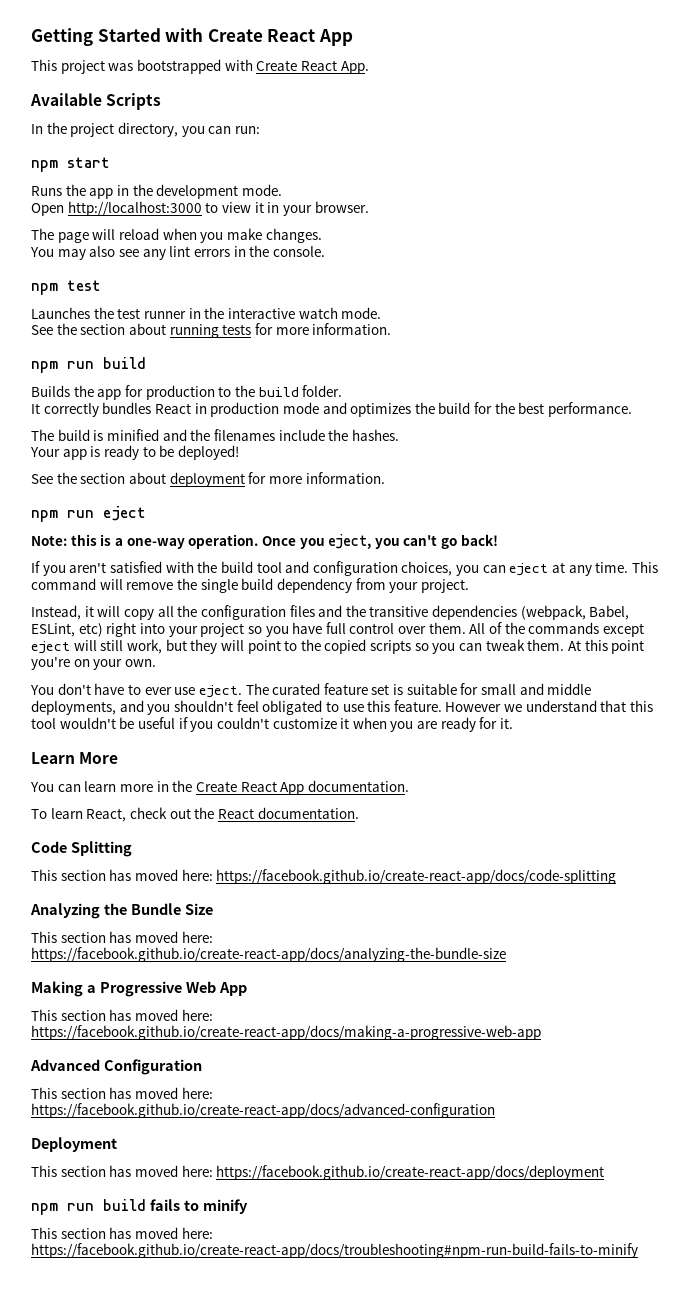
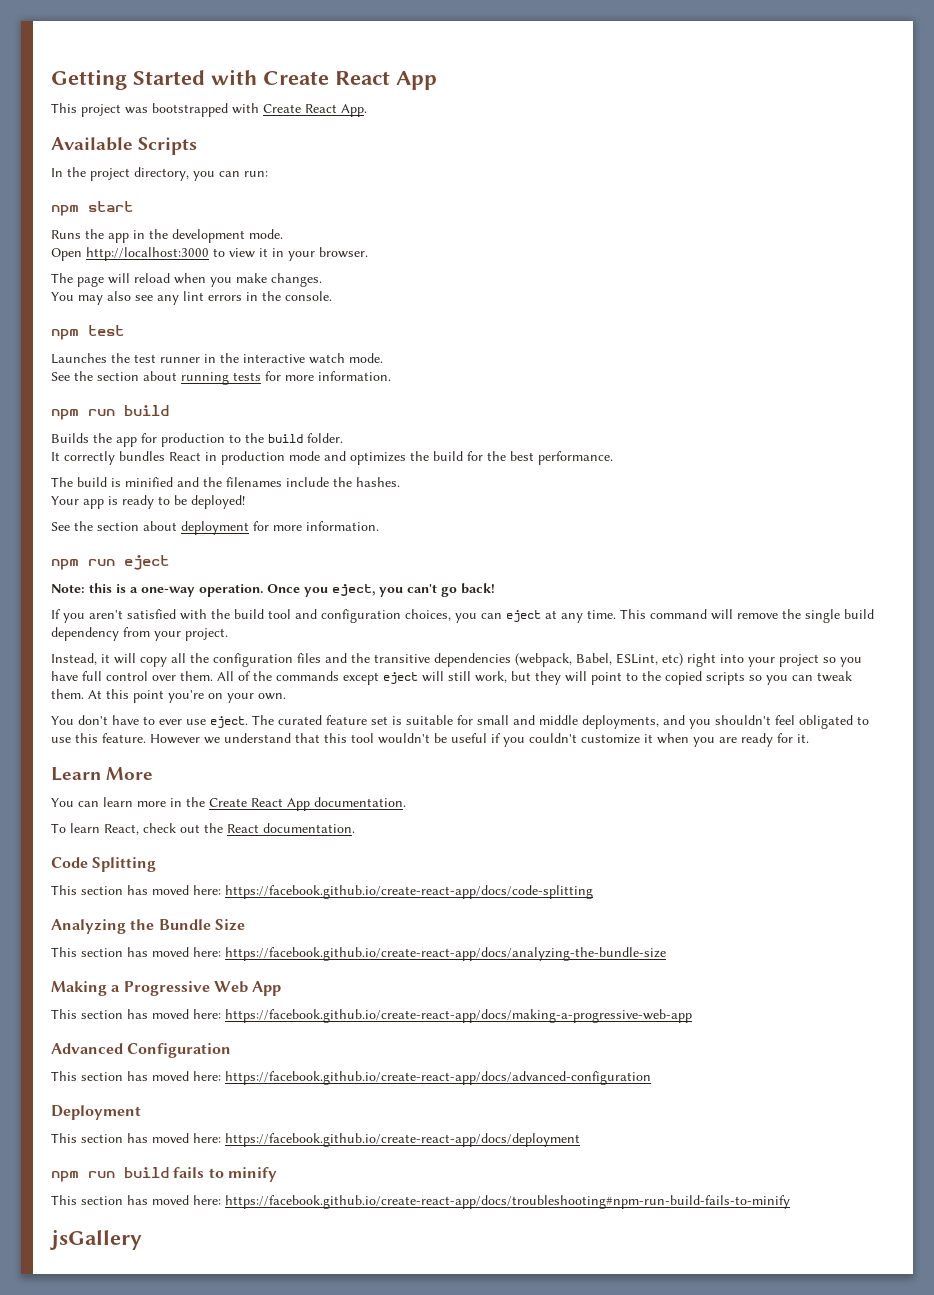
+ jsGallery

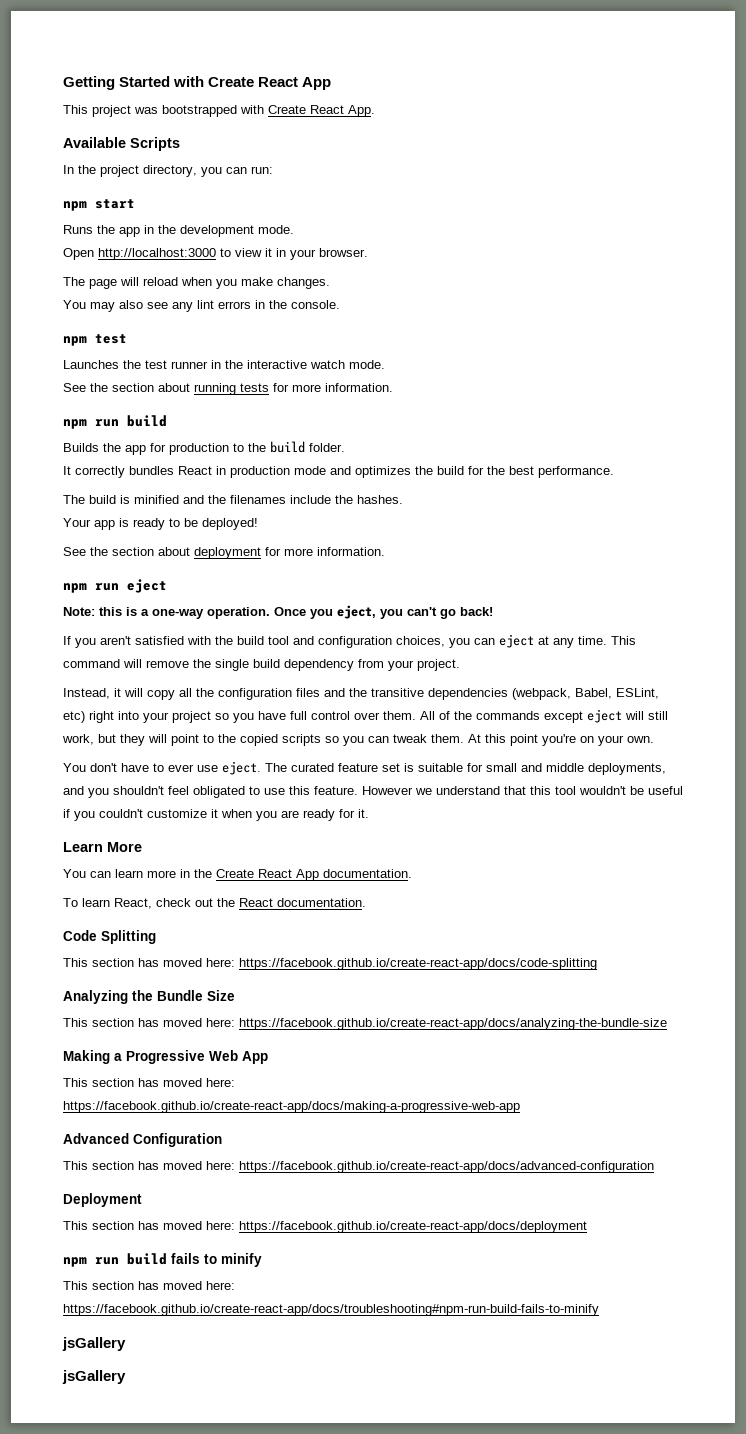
  This section has moved here: https://facebook.github.io/create-react-app/docs/troubleshooting#npm-run-build-fails-to-minify
+ jsGallery

